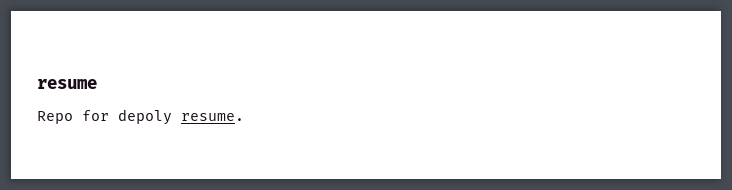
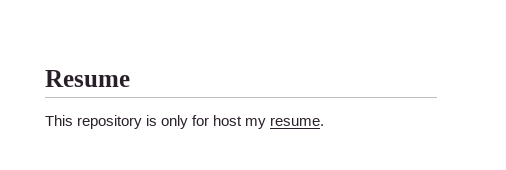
- resume
- Repo for depoly resume.
+ Resume
+ This repository is only for host my resume.

